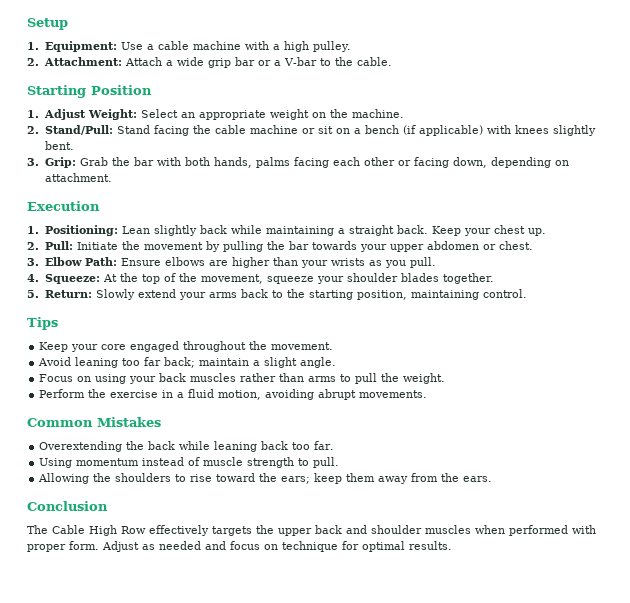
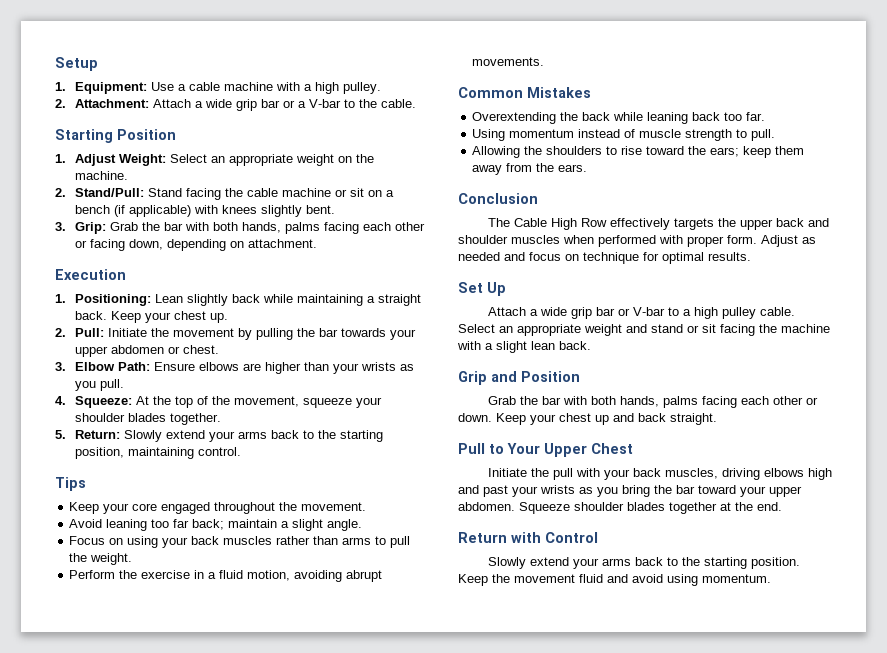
+ Set Up
+ Attach a wide grip bar or V-bar to a high pulley cable. Select an appropriate weight and stand or sit facing the machine with a slight lean back.
+ Grip and Position
+ Grab the bar with both hands, palms facing each other or down. Keep your chest up and back straight.
+ Pull to Your Upper Chest
+ Initiate the pull with your back muscles, driving elbows high and past your wrists as you bring the bar toward your upper abdomen. Squeeze shoulder blades together at the end.
+ Return with Control
+ Slowly extend your arms back to the starting position. Keep the movement fluid and avoid using momentum.

